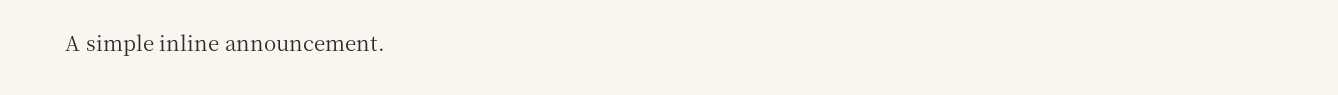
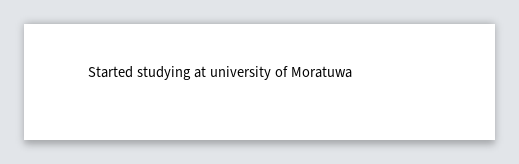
- A simple inline announcement.
+ Started studying at university of Moratuwa

